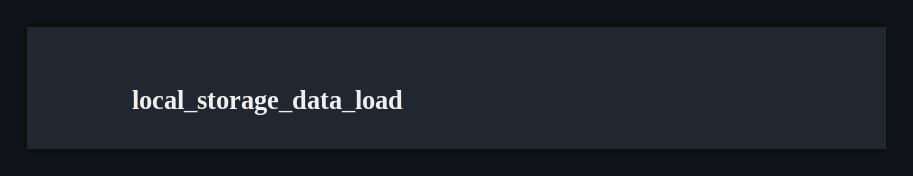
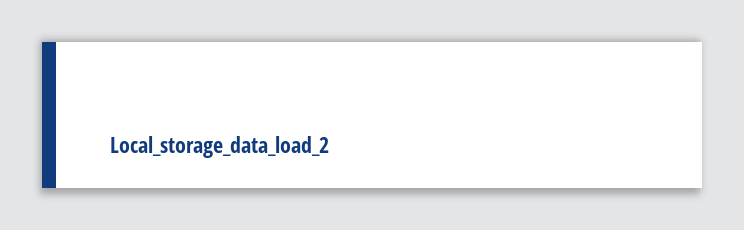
- local_storage_data_load
+ Local_storage_data_load_2

